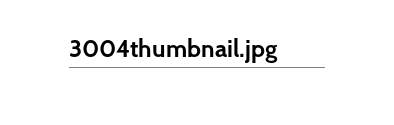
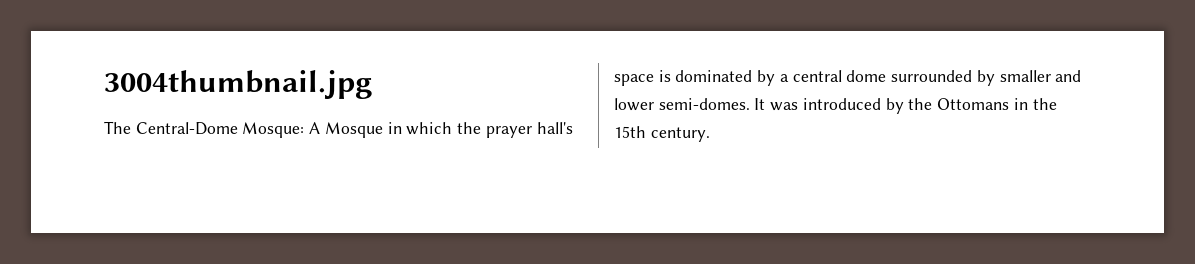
+ The Central-Dome Mosque: A Mosque in which the prayer hall's space is dominated by a central dome surrounded by smaller and lower semi-domes. It was introduced by the Ottomans in the 15th century.

